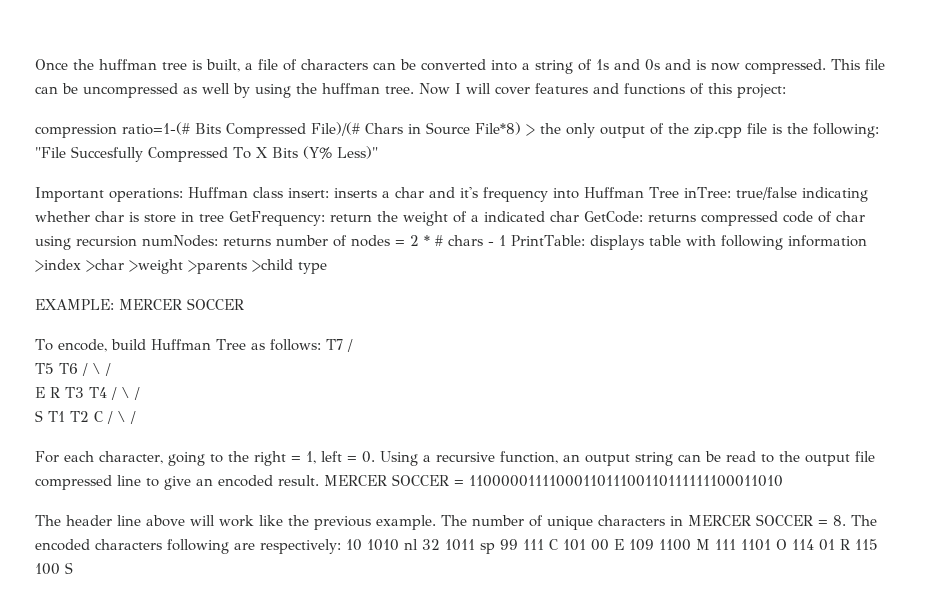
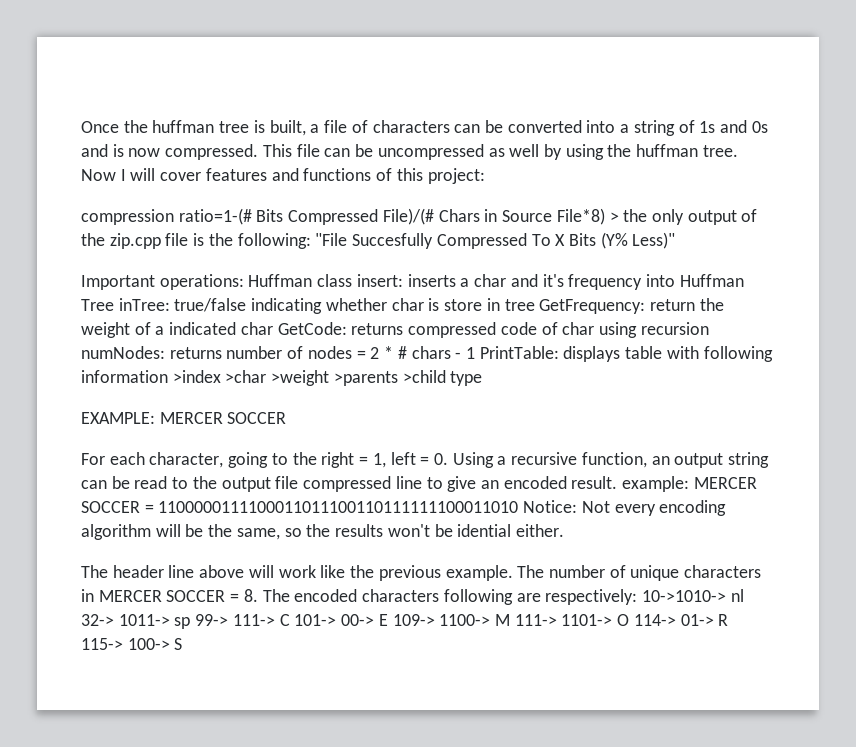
- To encode, build Huffman Tree as follows: T7 /
- T5 T6 / \ /
- E R T3 T4 / \ /
- S T1 T2 C / \ /
- For each character, going to the right = 1, left = 0. Using a recursive function, an output string can be read to the output file compressed line to give an encoded result. MERCER SOCCER = 1100000111100011011100110111111100011010
+ For each character, going to the right = 1, left = 0. Using a recursive function, an output string can be read to the output file compressed line to give an encoded result. example: MERCER SOCCER = 1100000111100011011100110111111100011010 Notice: Not every encoding algorithm will be the same, so the results won't be idential either.
- The number of unique characters in MERCER SOCCER = 8. The encoded characters following are respectively: 10 1010 nl 32 1011 sp 99 111 C 101 00 E 109 1100 M 111 1101 O 114 01 R 115 100 S
+ The number of unique characters in MERCER SOCCER = 8. The encoded characters following are respectively: 10->1010-> nl 32-> 1011-> sp 99-> 111-> C 101-> 00-> E 109-> 1100-> M 111-> 1101-> O 114-> 01-> R 115-> 100-> S

